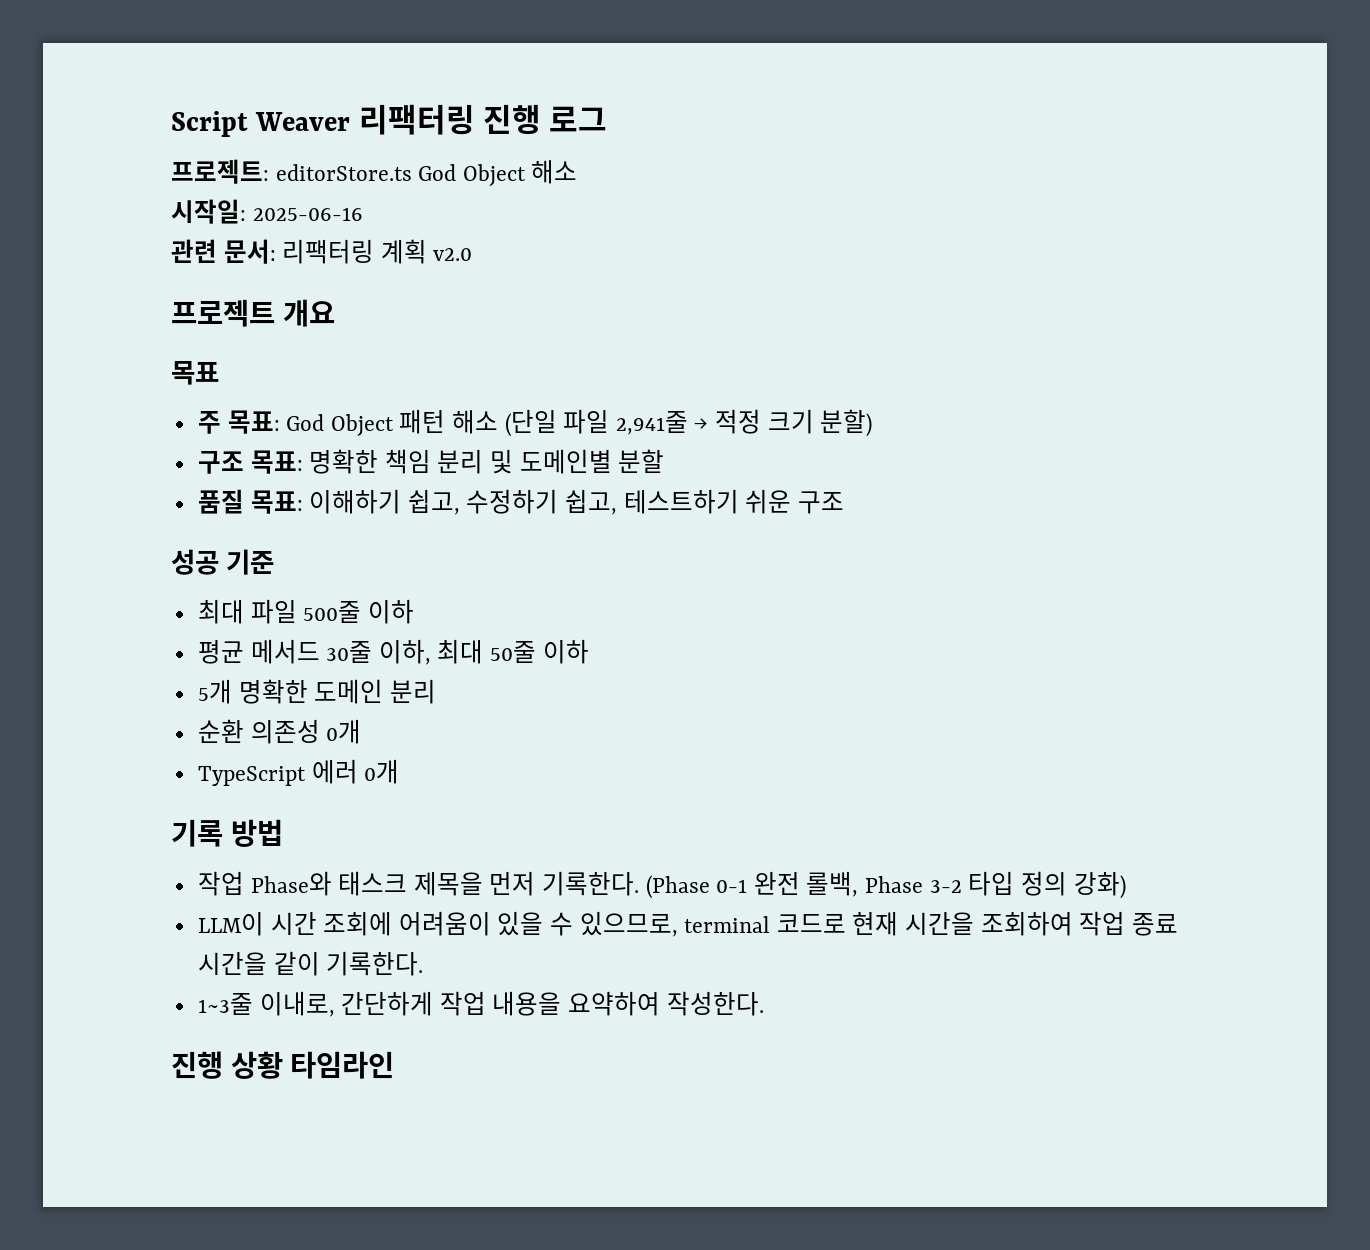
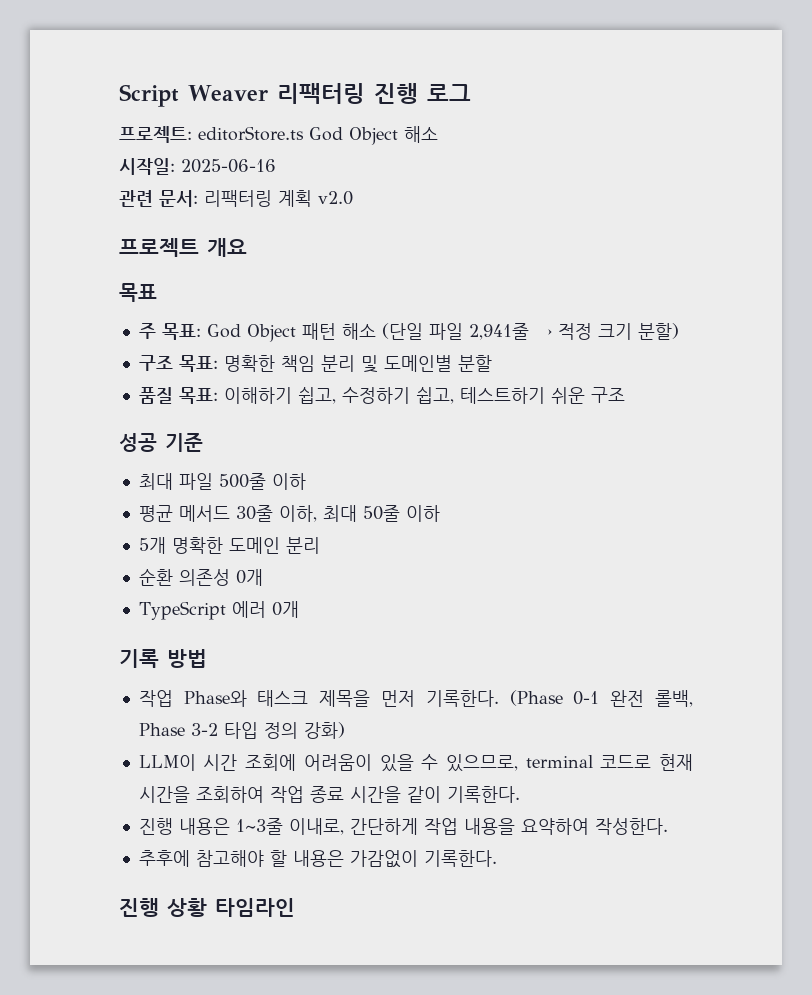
- 1~3줄 이내로, 간단하게 작업 내용을 요약하여 작성한다.
+ 진행 내용은 1~3줄 이내로, 간단하게 작업 내용을 요약하여 작성한다.
+ 추후에 참고해야 할 내용은 가감없이 기록한다.

